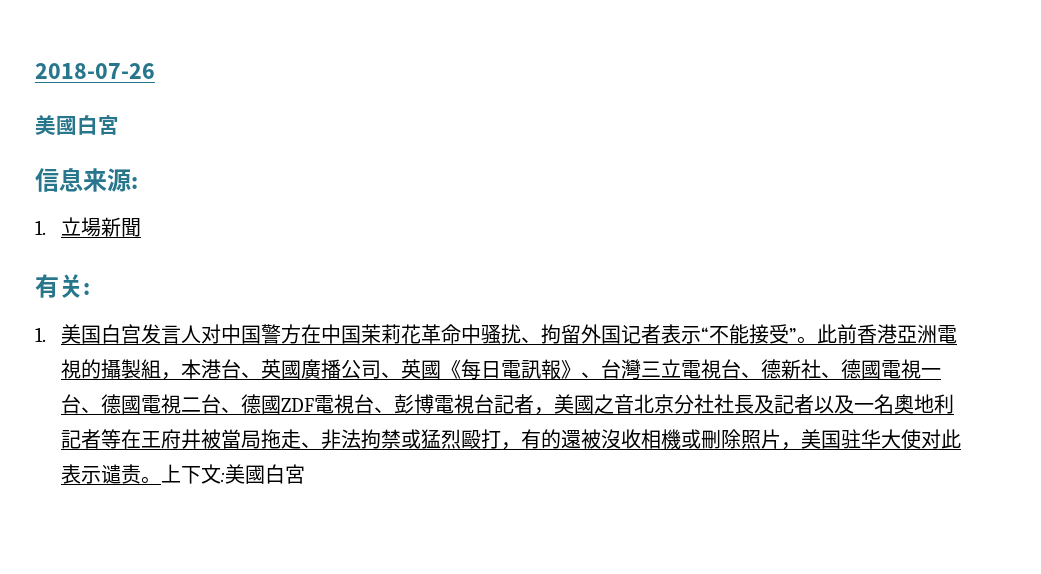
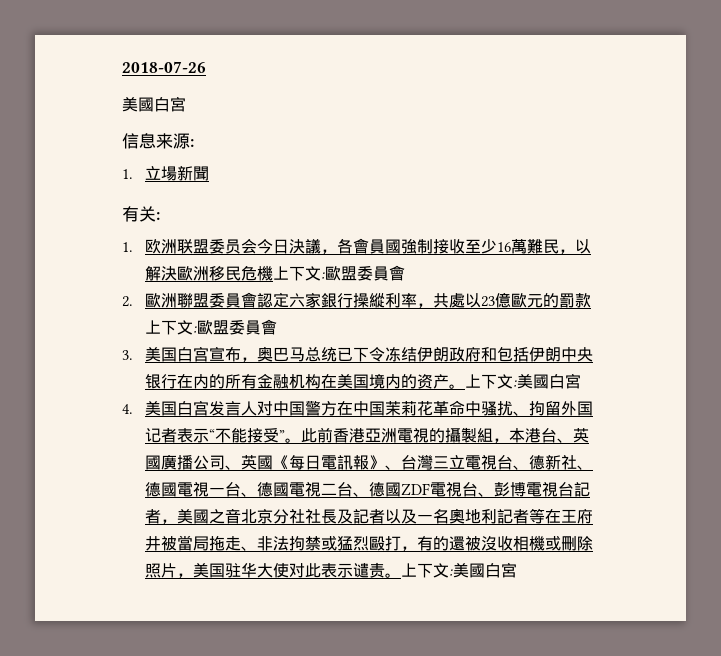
- 1.美国白宫发言人对中国警方在中国茉莉花革命中骚扰、拘留外国记者表示“不能接受”。
+ 1.欧洲联盟委员会今日決議，各會員國強制接收至少16萬難民，以解決歐洲移民危機上下文:歐盟委員會
+ 2.歐洲聯盟委員會認定六家銀行操縱利率，共處以23億歐元的罰款上下文:歐盟委員會
+ 3.美国白宫宣布，奥巴马总统已下令冻结伊朗政府和包括伊朗中央银行在内的所有金融机构在美国境内的资产。上下文:美國白宮
+ 4.美国白宫发言人对中国警方在中国茉莉花革命中骚扰、拘留外国记者表示“不能接受”。

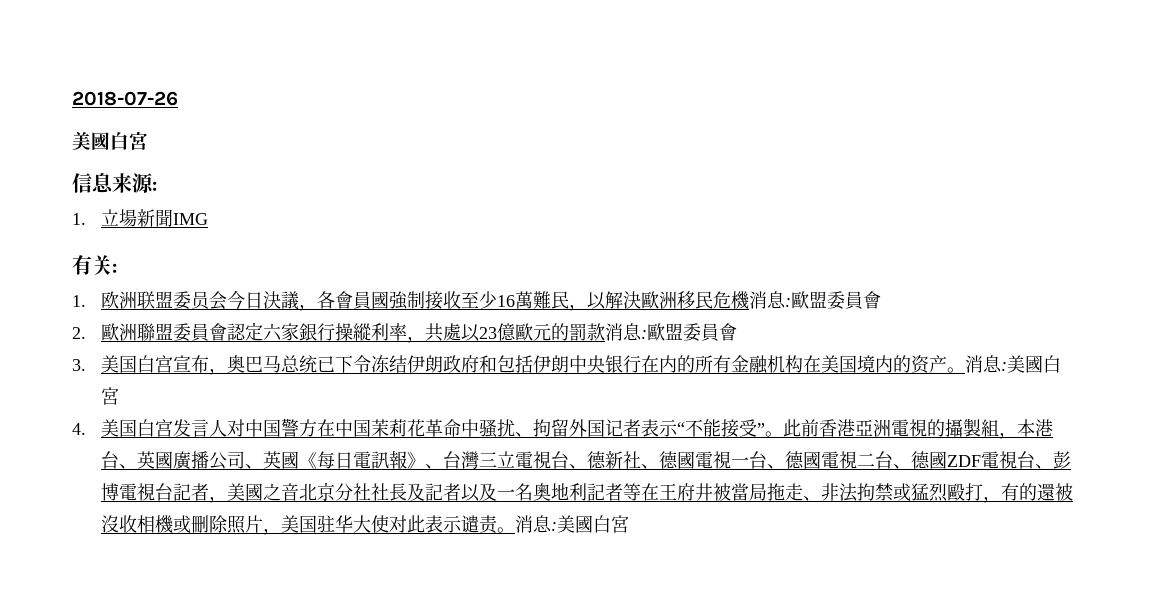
- 1.立場新聞
+ 1.立場新聞IMG
- 1.欧洲联盟委员会今日決議，各會員國強制接收至少16萬難民，以解決歐洲移民危機上下文:歐盟委員會
+ 1.欧洲联盟委员会今日決議，各會員國強制接收至少16萬難民，以解決歐洲移民危機消息:歐盟委員會
- 2.歐洲聯盟委員會認定六家銀行操縱利率，共處以23億歐元的罰款上下文:歐盟委員會
+ 2.歐洲聯盟委員會認定六家銀行操縱利率，共處以23億歐元的罰款消息:歐盟委員會
- 3.美国白宫宣布，奥巴马总统已下令冻结伊朗政府和包括伊朗中央银行在内的所有金融机构在美国境内的资产。上下文:美國白宮
+ 3.美国白宫宣布，奥巴马总统已下令冻结伊朗政府和包括伊朗中央银行在内的所有金融机构在美国境内的资产。消息:美國白宮
- 此前香港亞洲電視的攝製組，本港台、英國廣播公司、英國《每日電訊報》、台灣三立電視台、德新社、德國電視一台、德國電視二台、德國ZDF電視台、彭博電視台記者，美國之音北京分社社長及記者以及一名奧地利記者等在王府井被當局拖走、非法拘禁或猛烈毆打，有的還被沒收相機或刪除照片，美国驻华大使对此表示谴责。上下文:
+ 此前香港亞洲電視的攝製組，本港台、英國廣播公司、英國《每日電訊報》、台灣三立電視台、德新社、德國電視一台、德國電視二台、德國ZDF電視台、彭博電視台記者，美國之音北京分社社長及記者以及一名奧地利記者等在王府井被當局拖走、非法拘禁或猛烈毆打，有的還被沒收相機或刪除照片，美国驻华大使对此表示谴责。消息:

